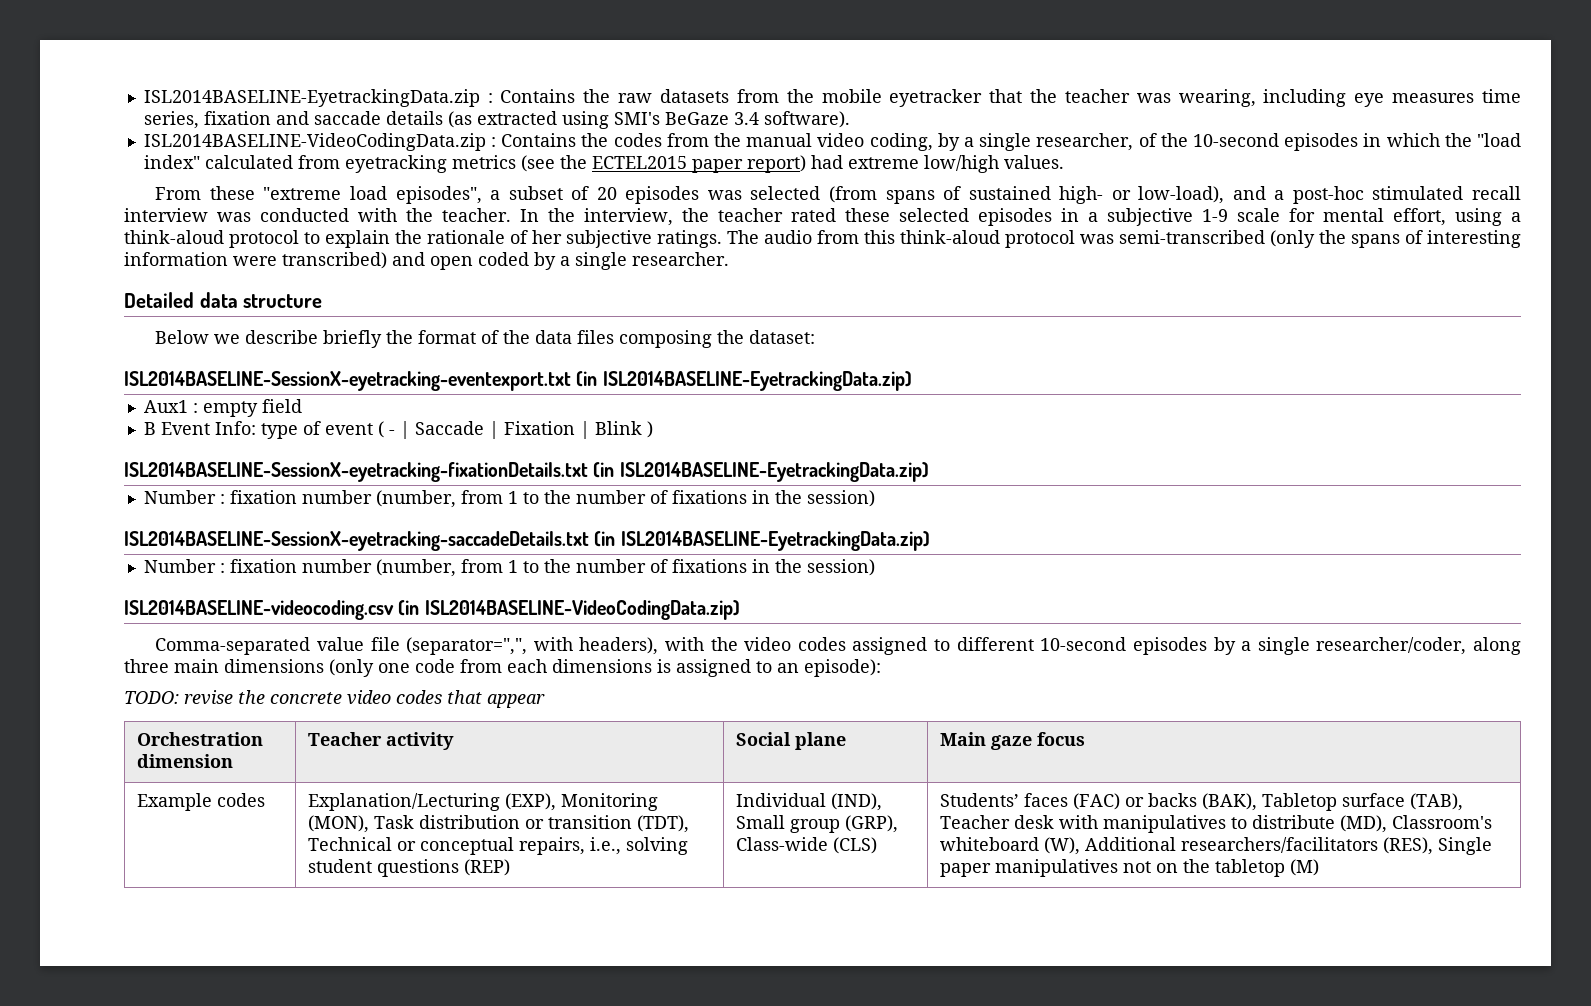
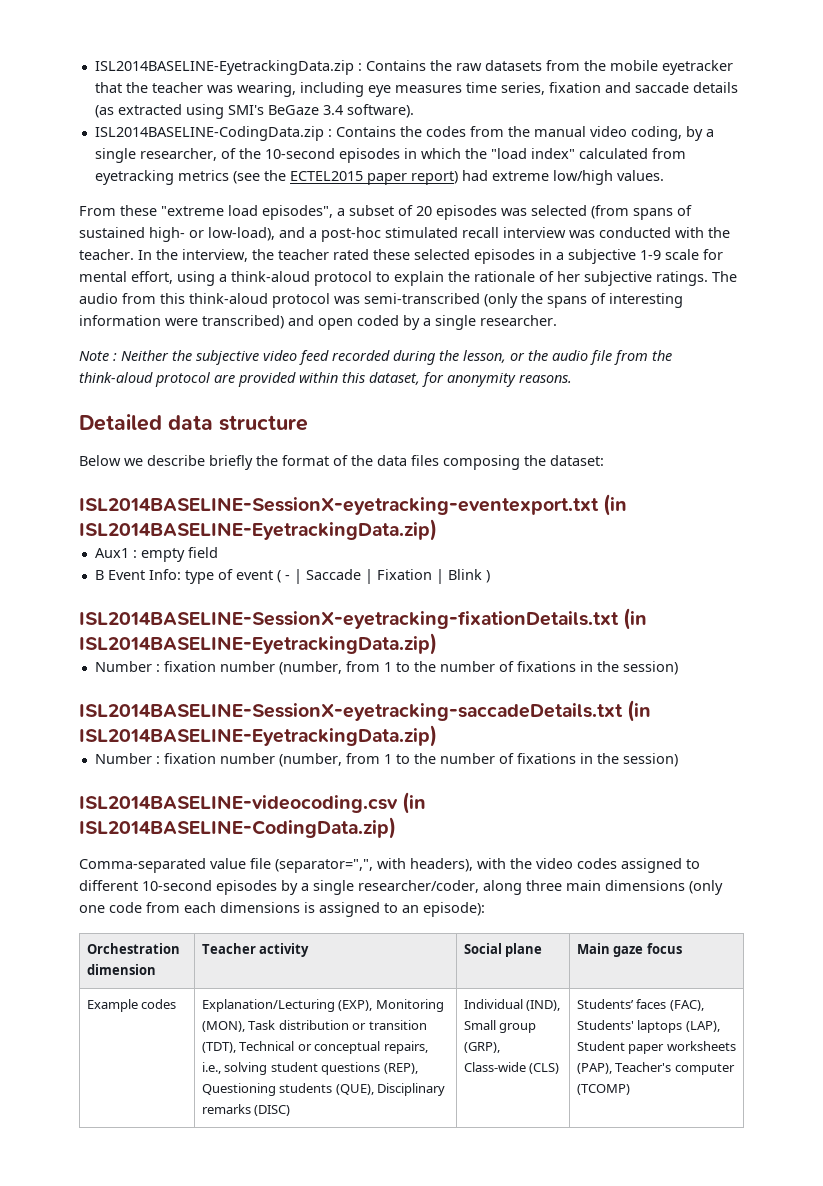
- ISL2014BASELINE-VideoCodingData.zip : Contains the codes from the manual video coding, by a single researcher, of the 10-second episodes in which the "load index" calculated from eyetracking metrics (see the ECTEL2015 paper report) had extreme low/high values.
+ ISL2014BASELINE-CodingData.zip : Contains the codes from the manual video coding, by a single researcher, of the 10-second episodes in which the "load index" calculated from eyetracking metrics (see the ECTEL2015 paper report) had extreme low/high values.
+ Note : Neither the subjective video feed recorded during the lesson, or the audio file from the think-aloud protocol are provided within this dataset, for anonymity reasons.
- ISL2014BASELINE-videocoding.csv (in ISL2014BASELINE-VideoCodingData.zip)
+ ISL2014BASELINE-videocoding.csv (in ISL2014BASELINE-CodingData.zip)
- TODO: revise the concrete video codes that appear
- Explanation/Lecturing (EXP), Monitoring (MON), Task distribution or transition (TDT), Technical or conceptual repairs, i.e., solving student questions (REP)
+ Explanation/Lecturing (EXP), Monitoring (MON), Task distribution or transition (TDT), Technical or conceptual repairs, i.e., solving student questions (REP), Questioning students (QUE), Disciplinary remarks (DISC)
- Students’ faces (FAC) or backs (BAK), Tabletop surface (TAB), Teacher desk with manipulatives to distribute (MD), Classroom's whiteboard (W), Additional researchers/facilitators (RES), Single paper manipulatives not on the tabletop (M)
+ Students’ faces (FAC), Students' laptops (LAP), Student paper worksheets (PAP), Teacher's computer (TCOMP)

